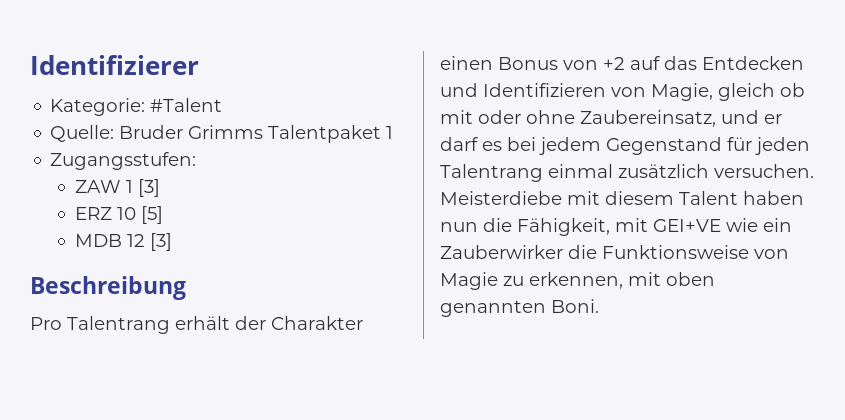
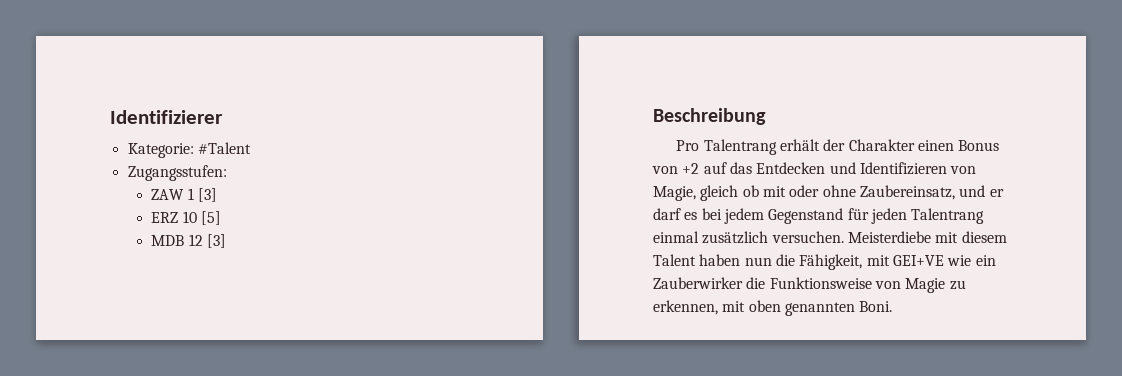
- Quelle: Bruder Grimms Talentpaket 1

